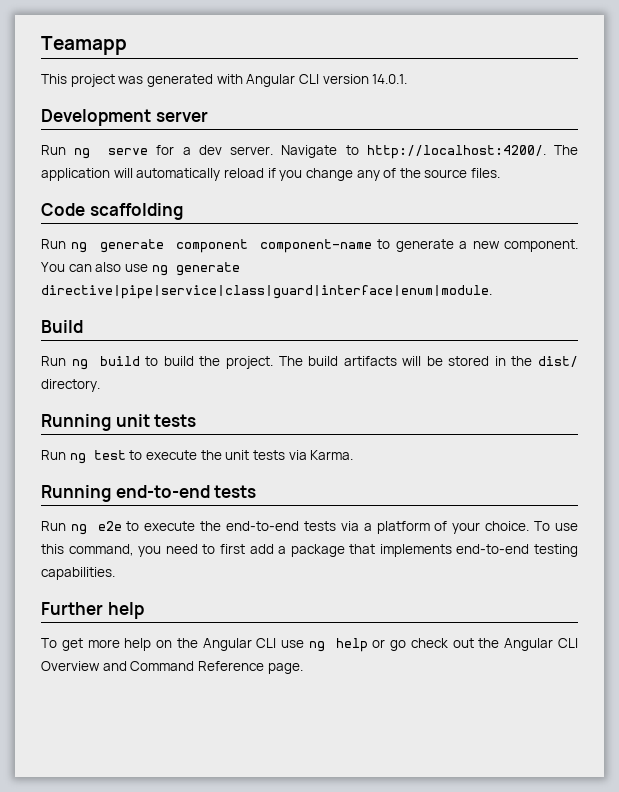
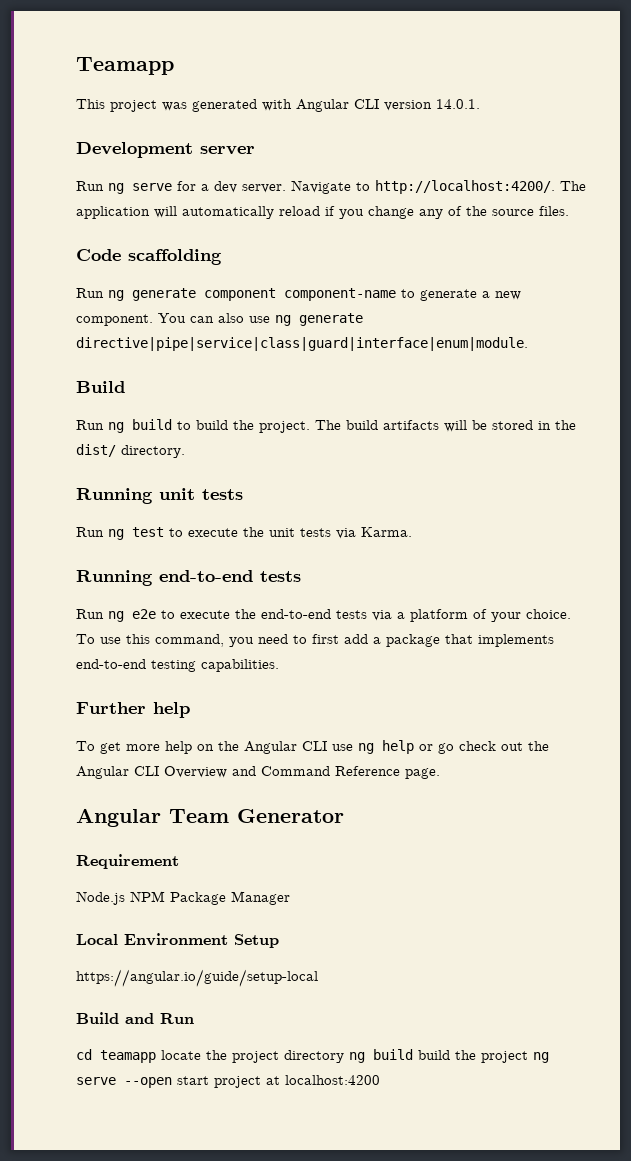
+ Angular Team Generator
+ Requirement
+ Node.js NPM Package Manager
+ Local Environment Setup
+ https://angular.io/guide/setup-local
+ Build and Run
+ cd teamapp locate the project directory ng build build the project ng serve --open start project at localhost:4200

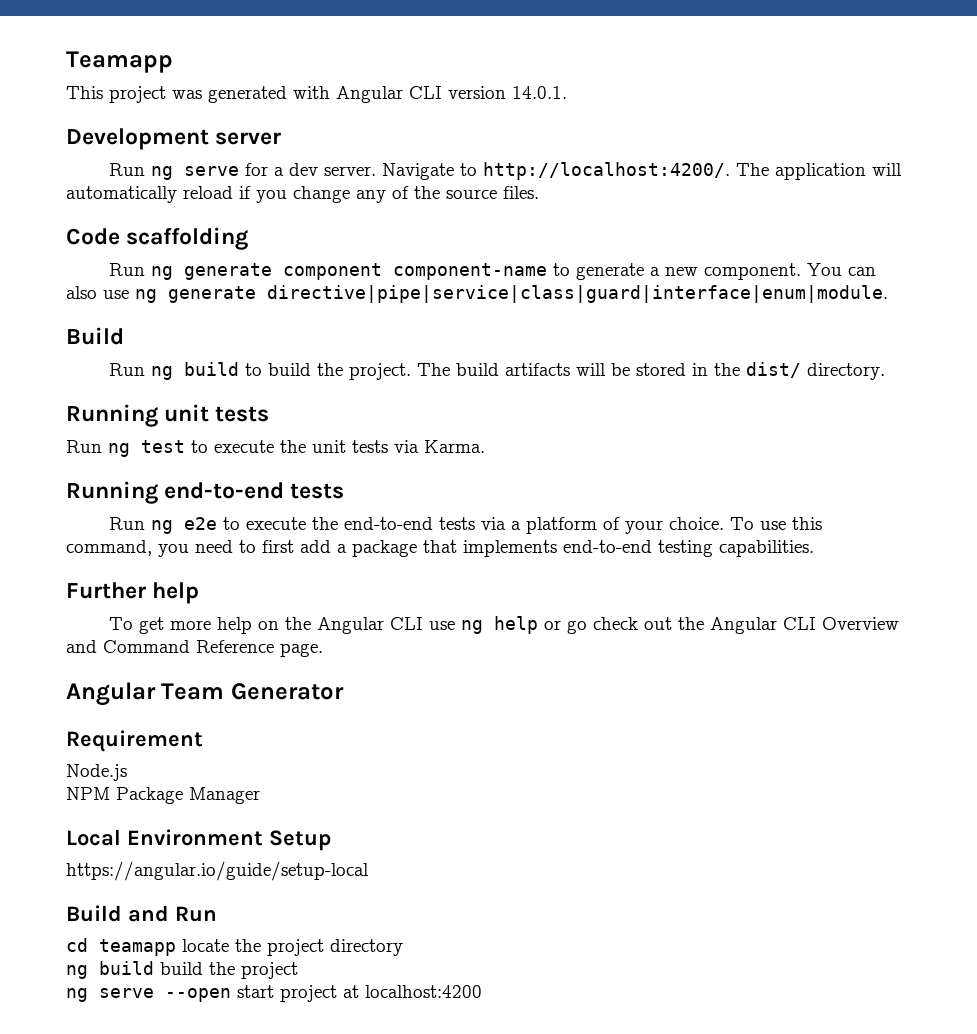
- Node.js NPM Package Manager
+ Node.js
+ NPM Package Manager
- cd teamapp locate the project directory ng build build the project ng serve --open start project at localhost:4200
+ cd teamapp locate the project directory
+ ng build build the project
+ ng serve --open start project at localhost:4200

